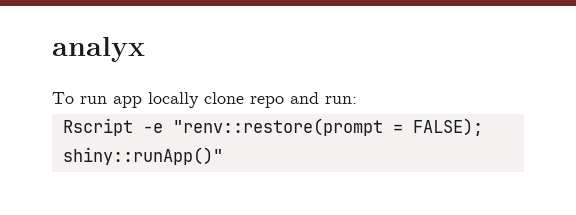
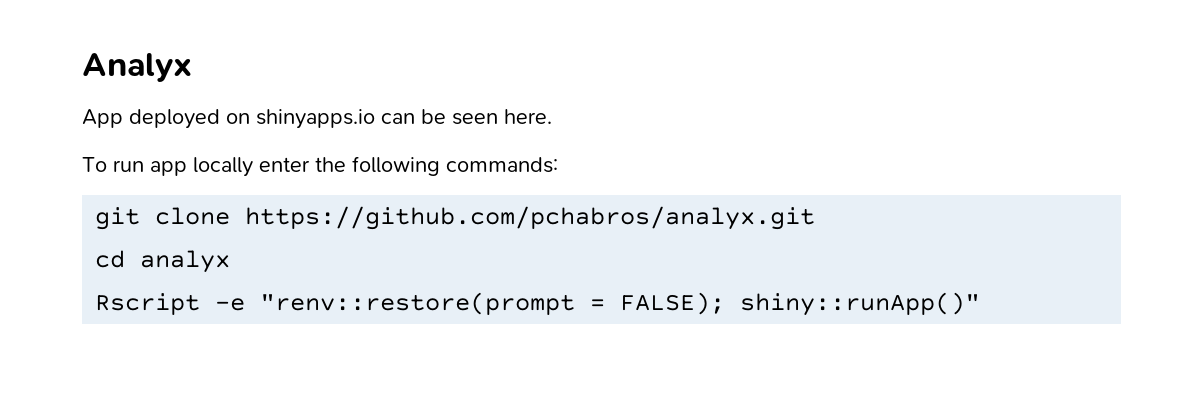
- analyx
- To run app locally clone repo and run:
+ Analyx
+ App deployed on shinyapps.io can be seen here.
+ To run app locally enter the following commands:
+ git clone https://github.com/pchabros/analyx.git
+ cd analyx

